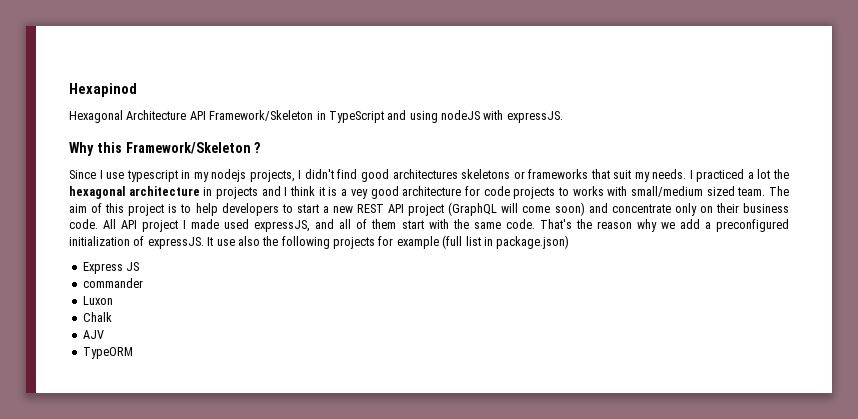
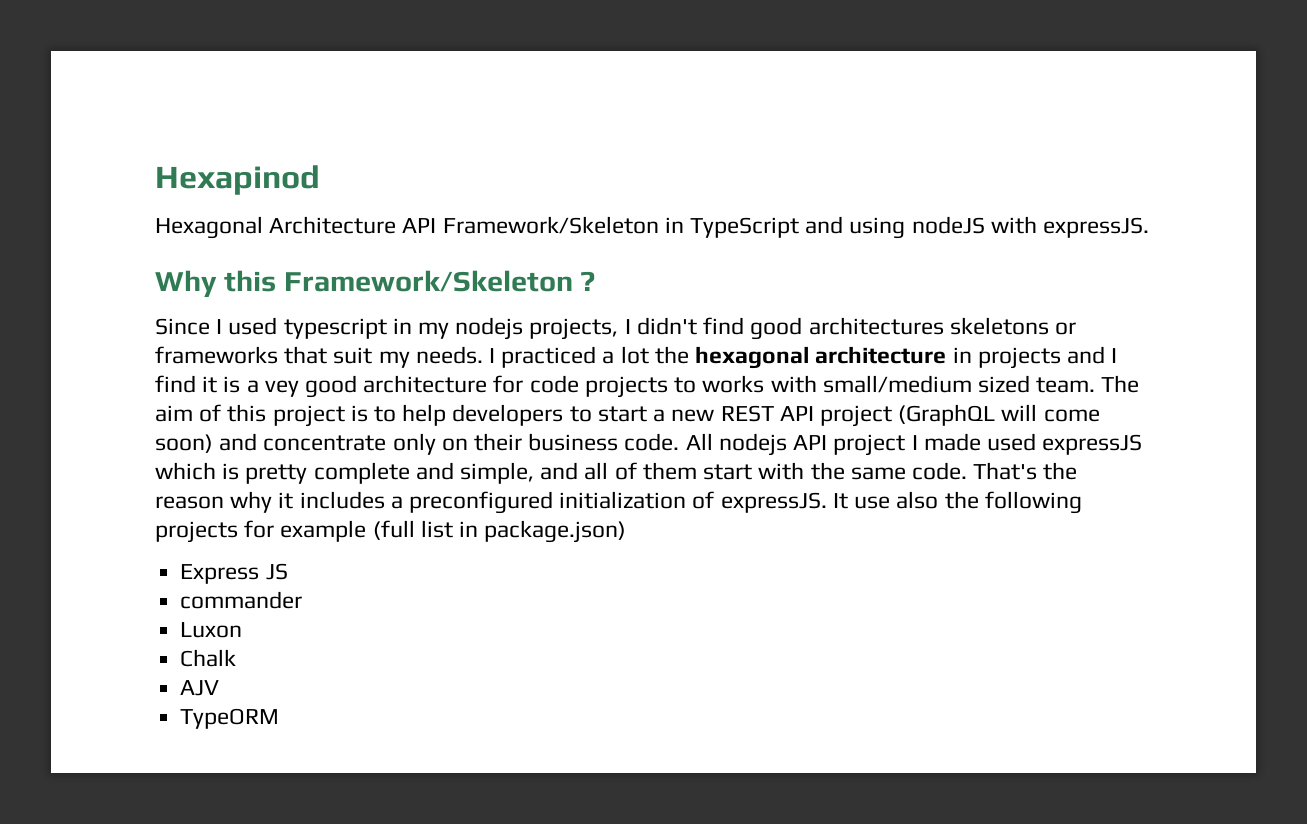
- Since I use typescript in my nodejs projects, I didn't find good architectures skeletons or frameworks that suit my needs.
+ Since I used typescript in my nodejs projects, I didn't find good architectures skeletons or frameworks that suit my needs.
- I practiced a lot the hexagonal architecture in projects and I think it is a vey good architecture for code projects to works with small/medium sized team.
+ I practiced a lot the hexagonal architecture in projects and I find it is a vey good architecture for code projects to works with small/medium sized team.
- All API project I made used expressJS, and all of them start with the same code.
+ All nodejs API project I made used expressJS which is pretty complete and simple, and all of them start with the same code.
- That's the reason why we add a preconfigured initialization of expressJS.
+ That's the reason why it includes a preconfigured initialization of expressJS.

